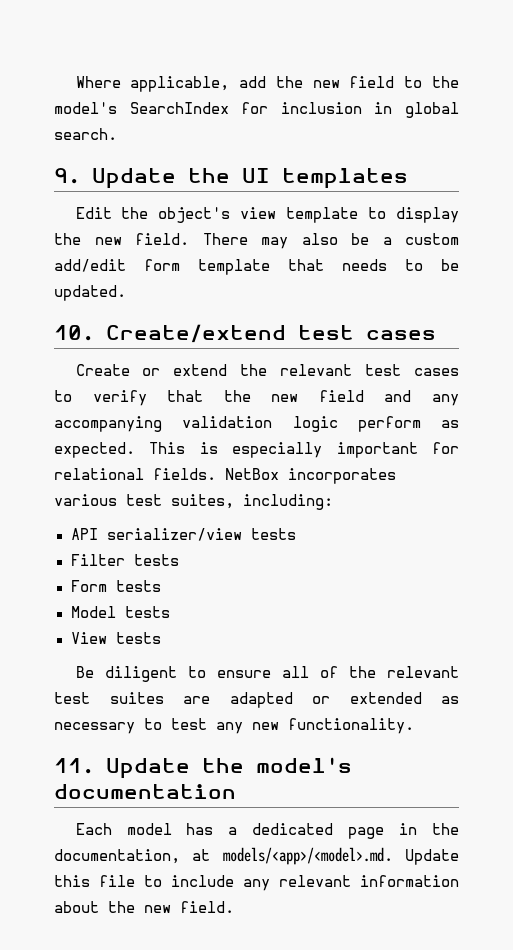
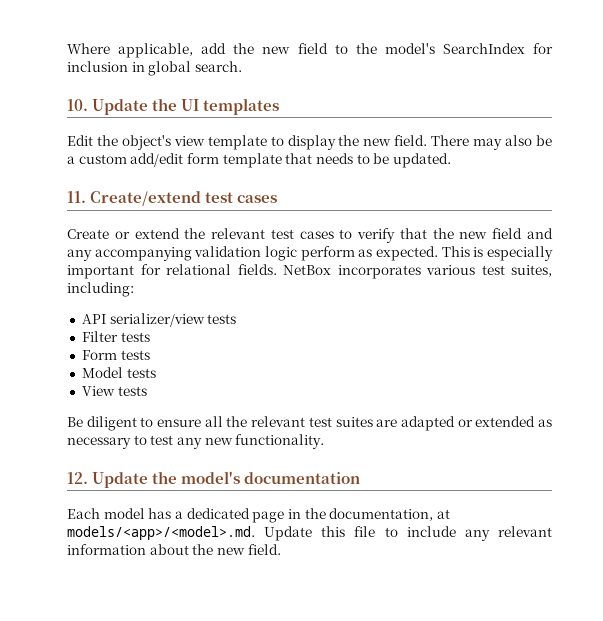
- 9. Update the UI templates
+ 10. Update the UI templates
- 10. Create/extend test cases
+ 11. Create/extend test cases
- Be diligent to ensure all of the relevant test suites are adapted or extended as necessary to test any new functionality.
+ Be diligent to ensure all the relevant test suites are adapted or extended as necessary to test any new functionality.
- 11. Update the model's documentation
+ 12. Update the model's documentation

